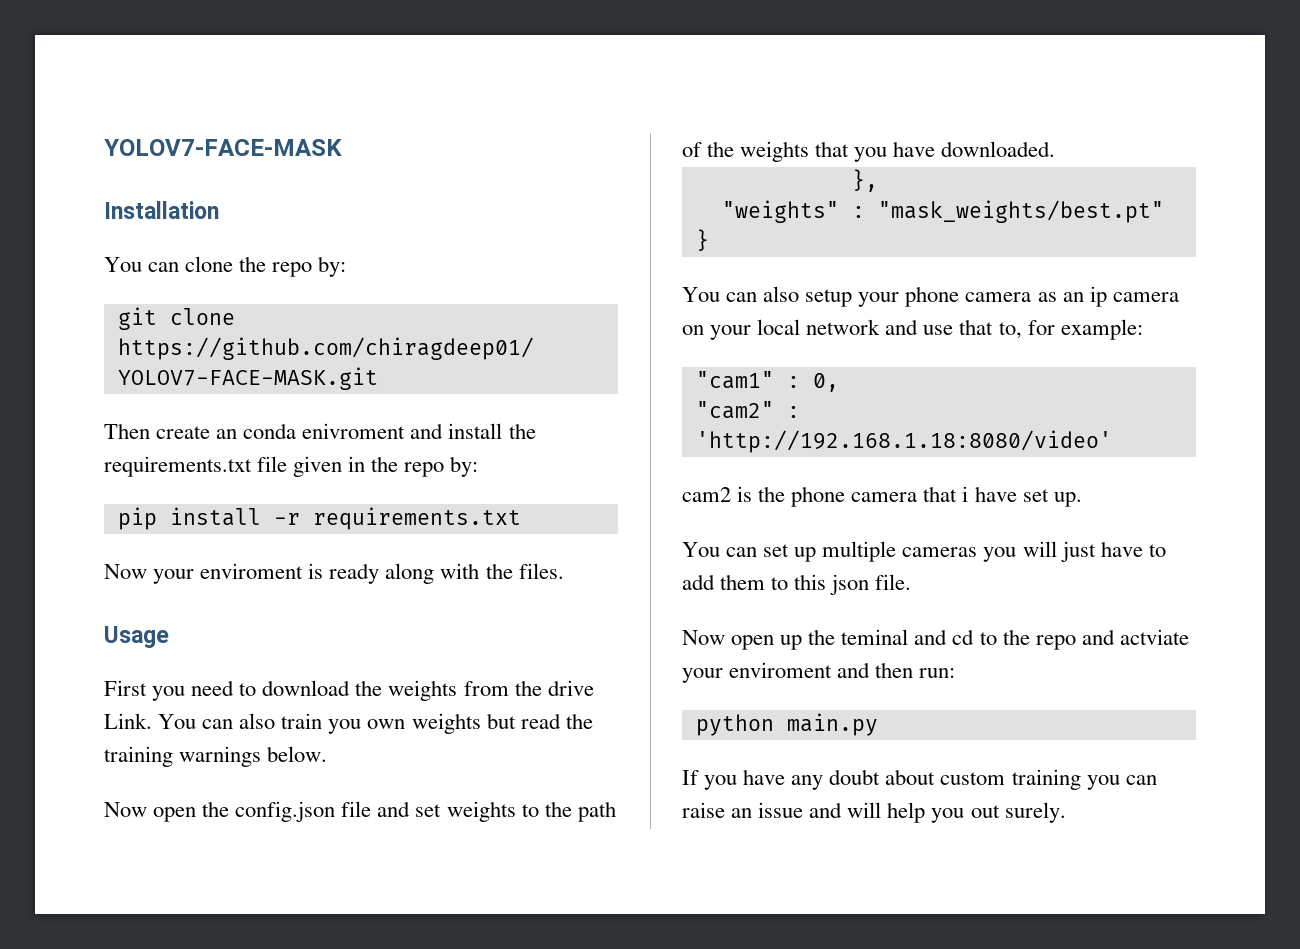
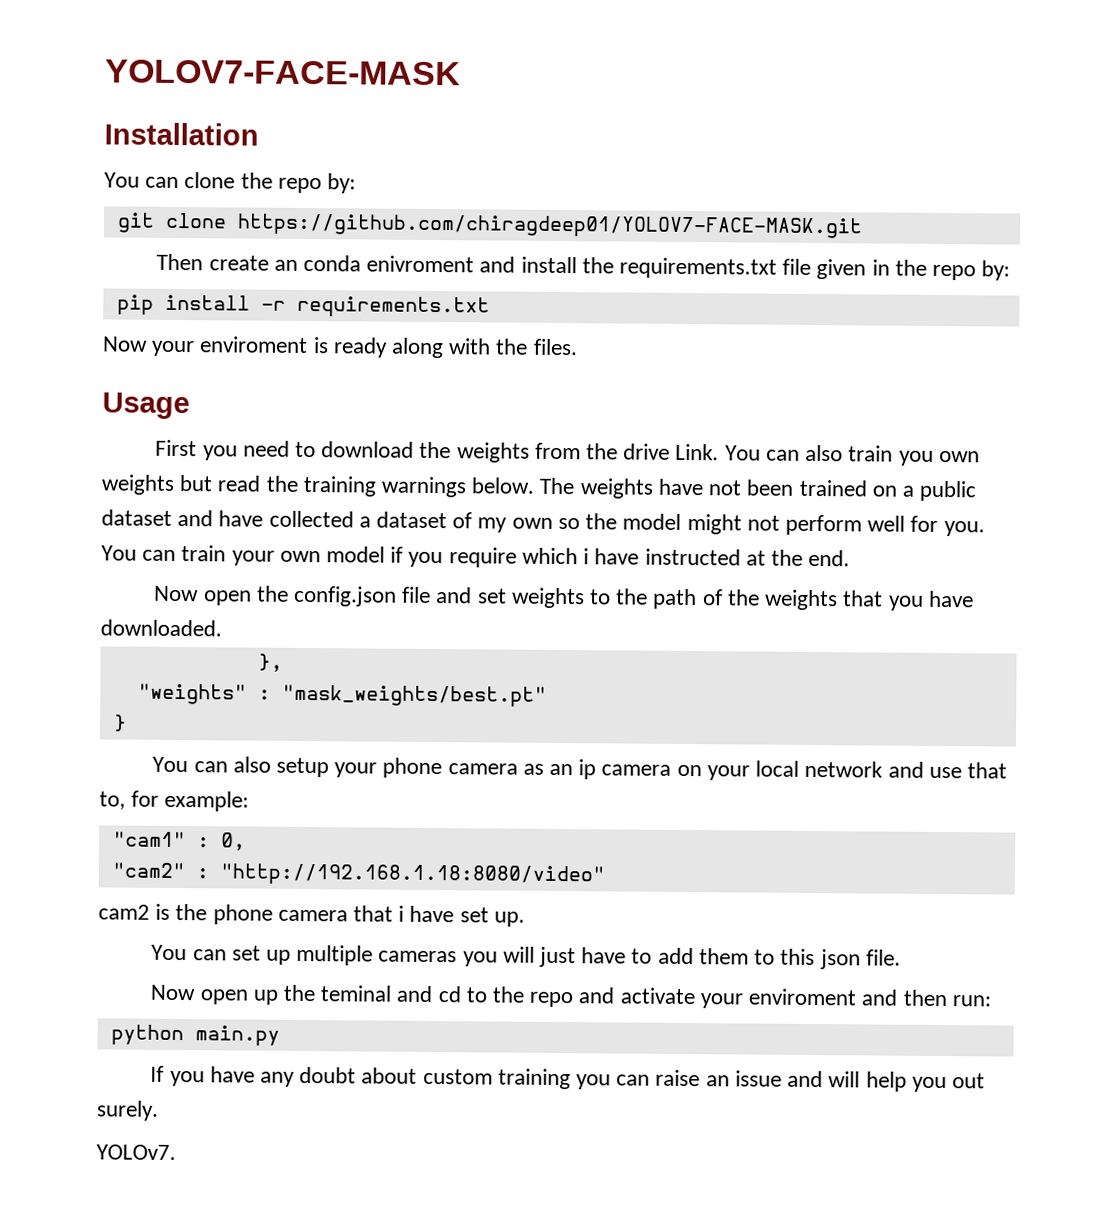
+ The weights have not been trained on a public dataset and have collected a dataset of my own so the model might not perform well for you. You can train your own model if you require which i have instructed at the end.
- "cam2" : 'http://192.168.1.18:8080/video'
+ "cam2" : "http://192.168.1.18:8080/video"
- Now open up the teminal and cd to the repo and actviate your enviroment and then run:
+ Now open up the teminal and cd to the repo and activate your enviroment and then run:
+ YOLOv7.

